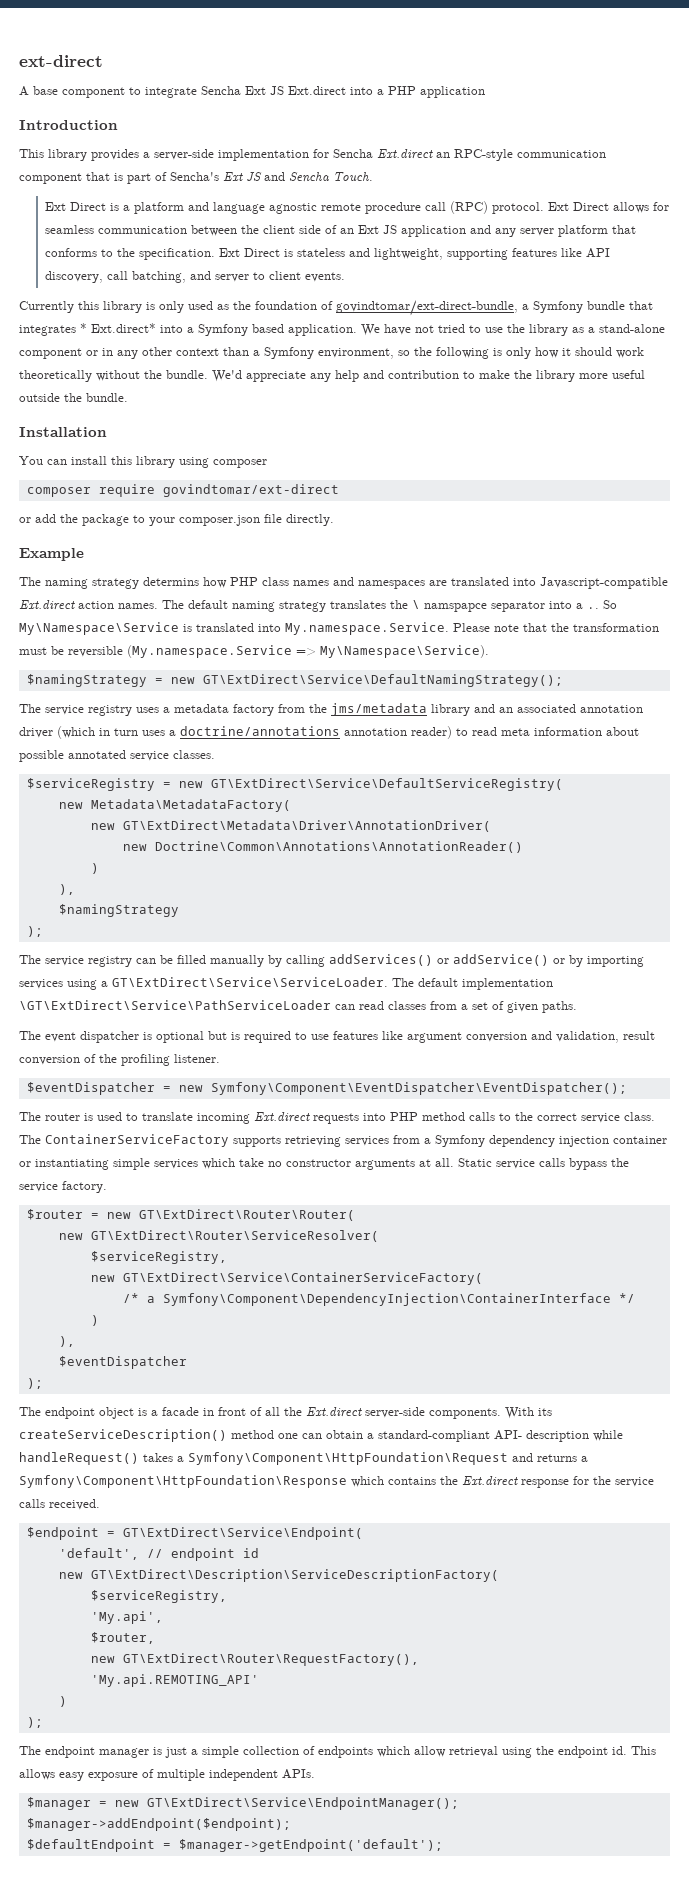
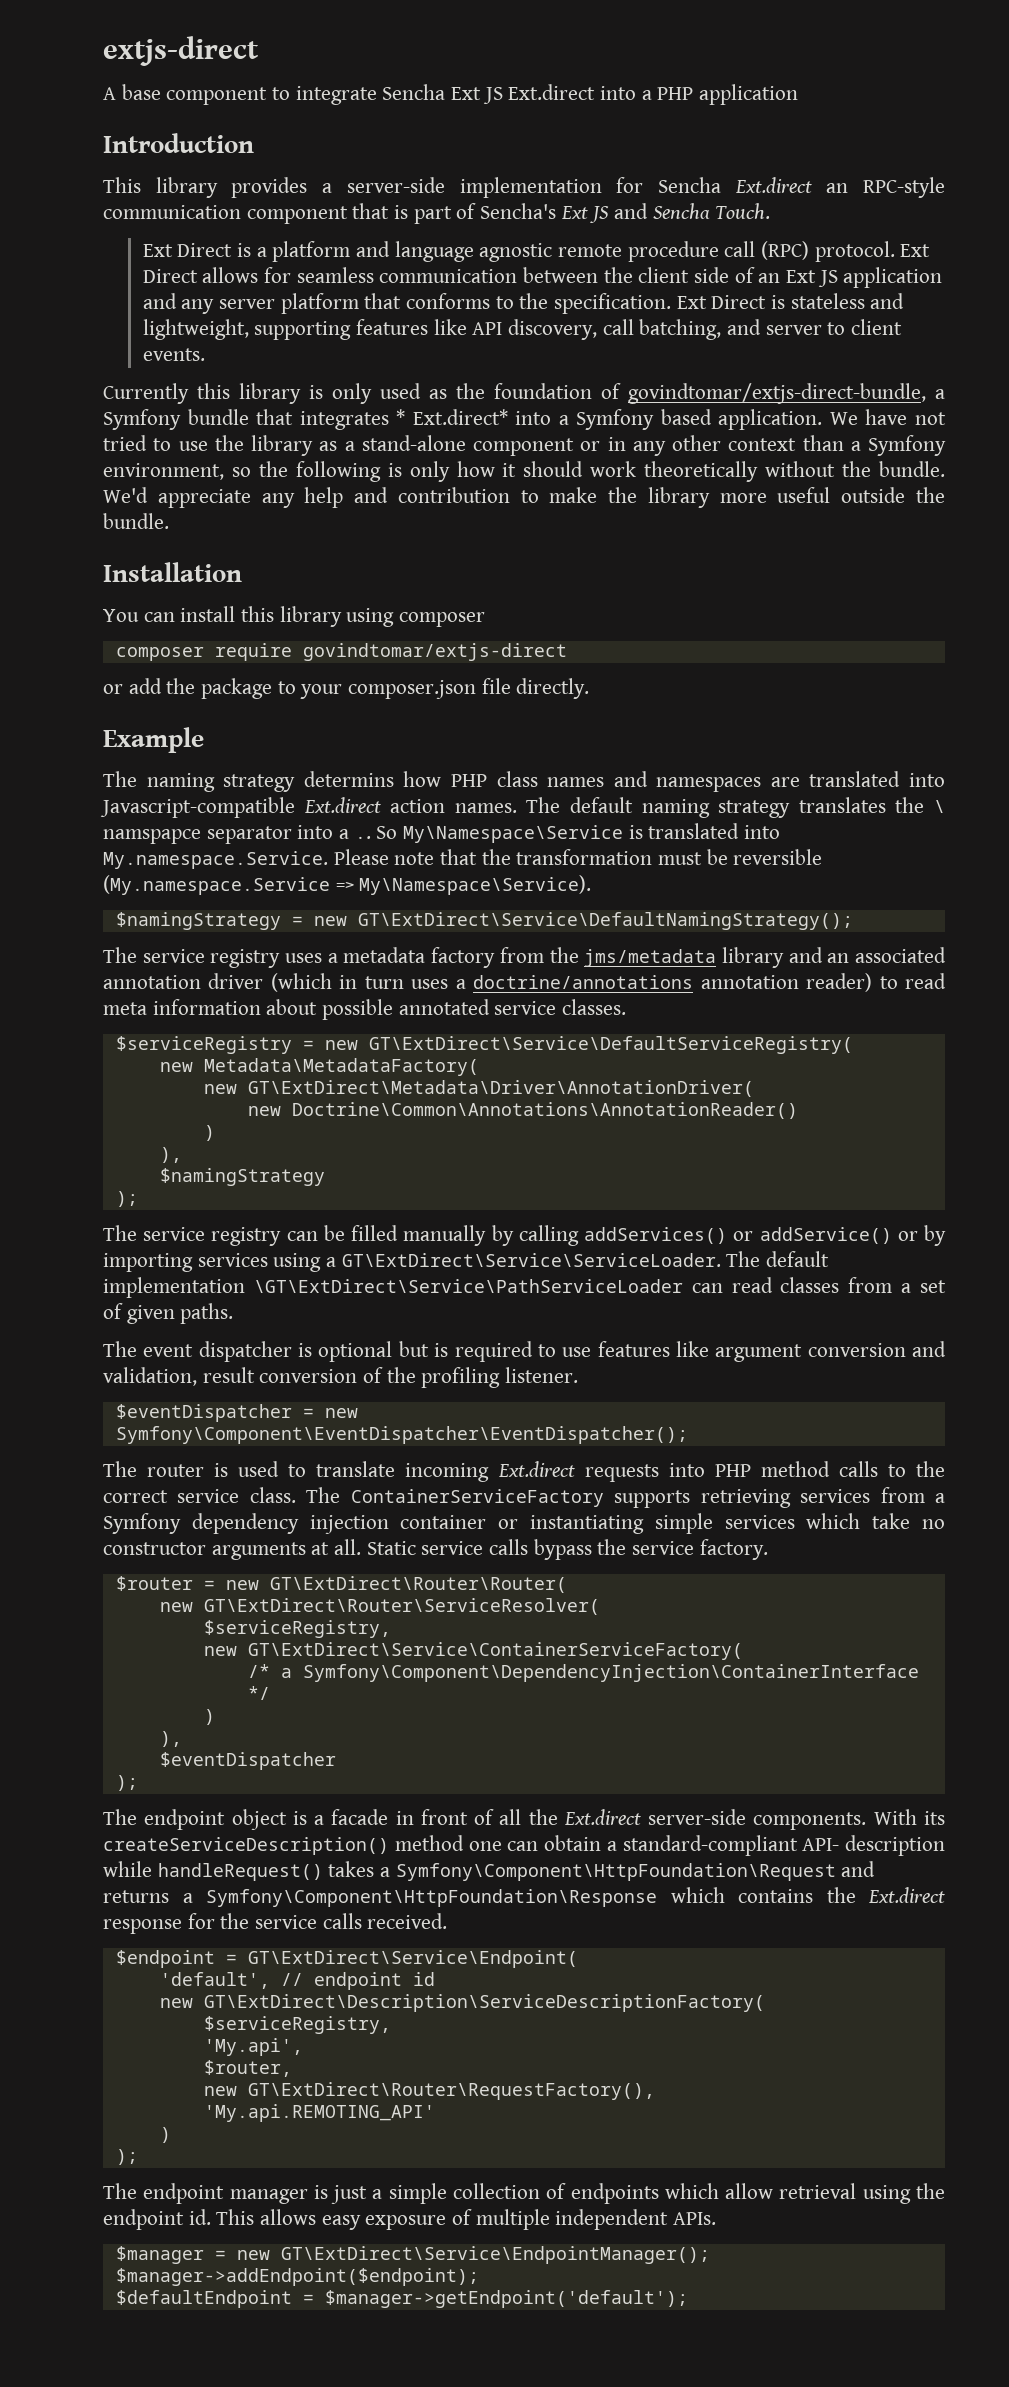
- ext-direct
+ extjs-direct
- Currently this library is only used as the foundation of govindtomar/ext-direct-bundle, a Symfony bundle that integrates * Ext.direct* into a Symfony based application.
+ Currently this library is only used as the foundation of govindtomar/extjs-direct-bundle, a Symfony bundle that integrates * Ext.direct* into a Symfony based application.
- composer require govindtomar/ext-direct
+ composer require govindtomar/extjs-direct

